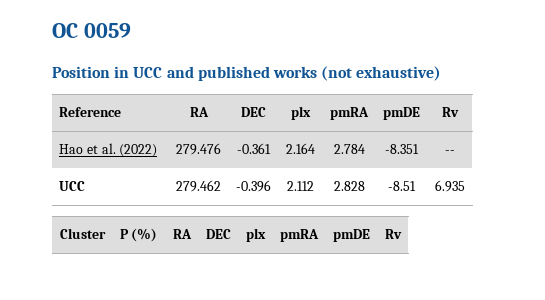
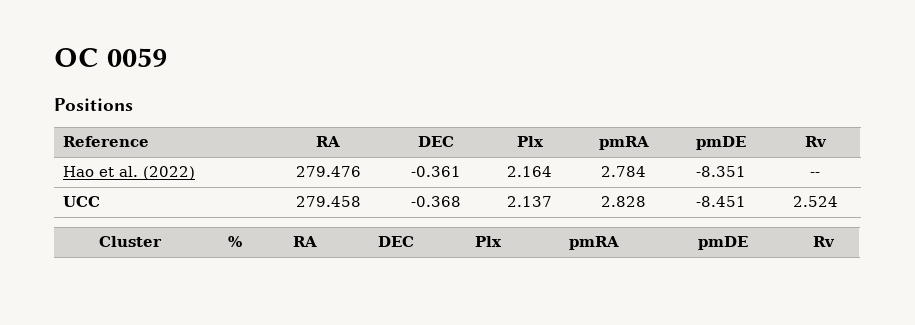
- Position in UCC and published works (not exhaustive)
+ Positions
- Reference | RA | DEC | plx | pmRA | pmDE | Rv
+ Reference | RA | DEC | Plx | pmRA | pmDE | Rv
- UCC | 279.462 | -0.396 | 2.112 | 2.828 | -8.51 | 6.935
+ UCC | 279.458 | -0.368 | 2.137 | 2.828 | -8.451 | 2.524
- Cluster | P (%) | RA | DEC | plx | pmRA | pmDE | Rv
+ Cluster | % | RA | DEC | Plx | pmRA | pmDE | Rv

